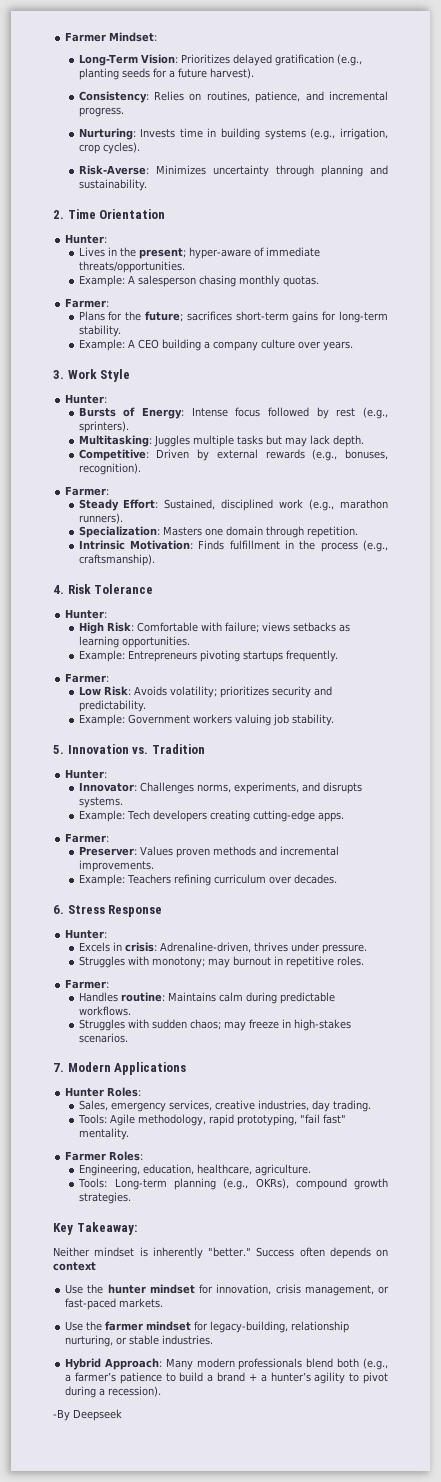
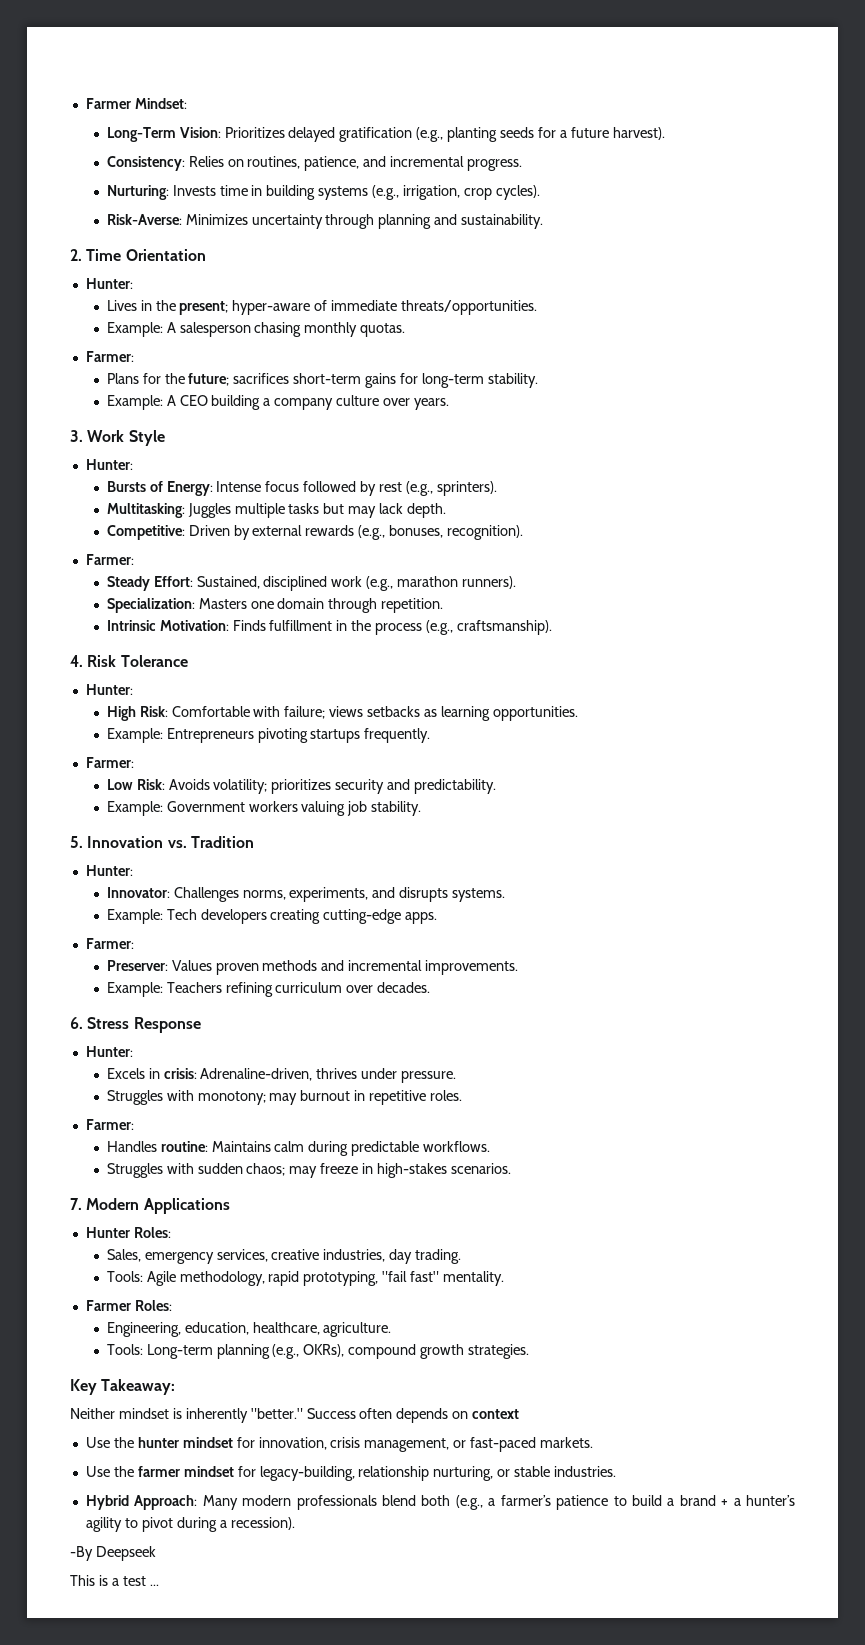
+ This is a test ...

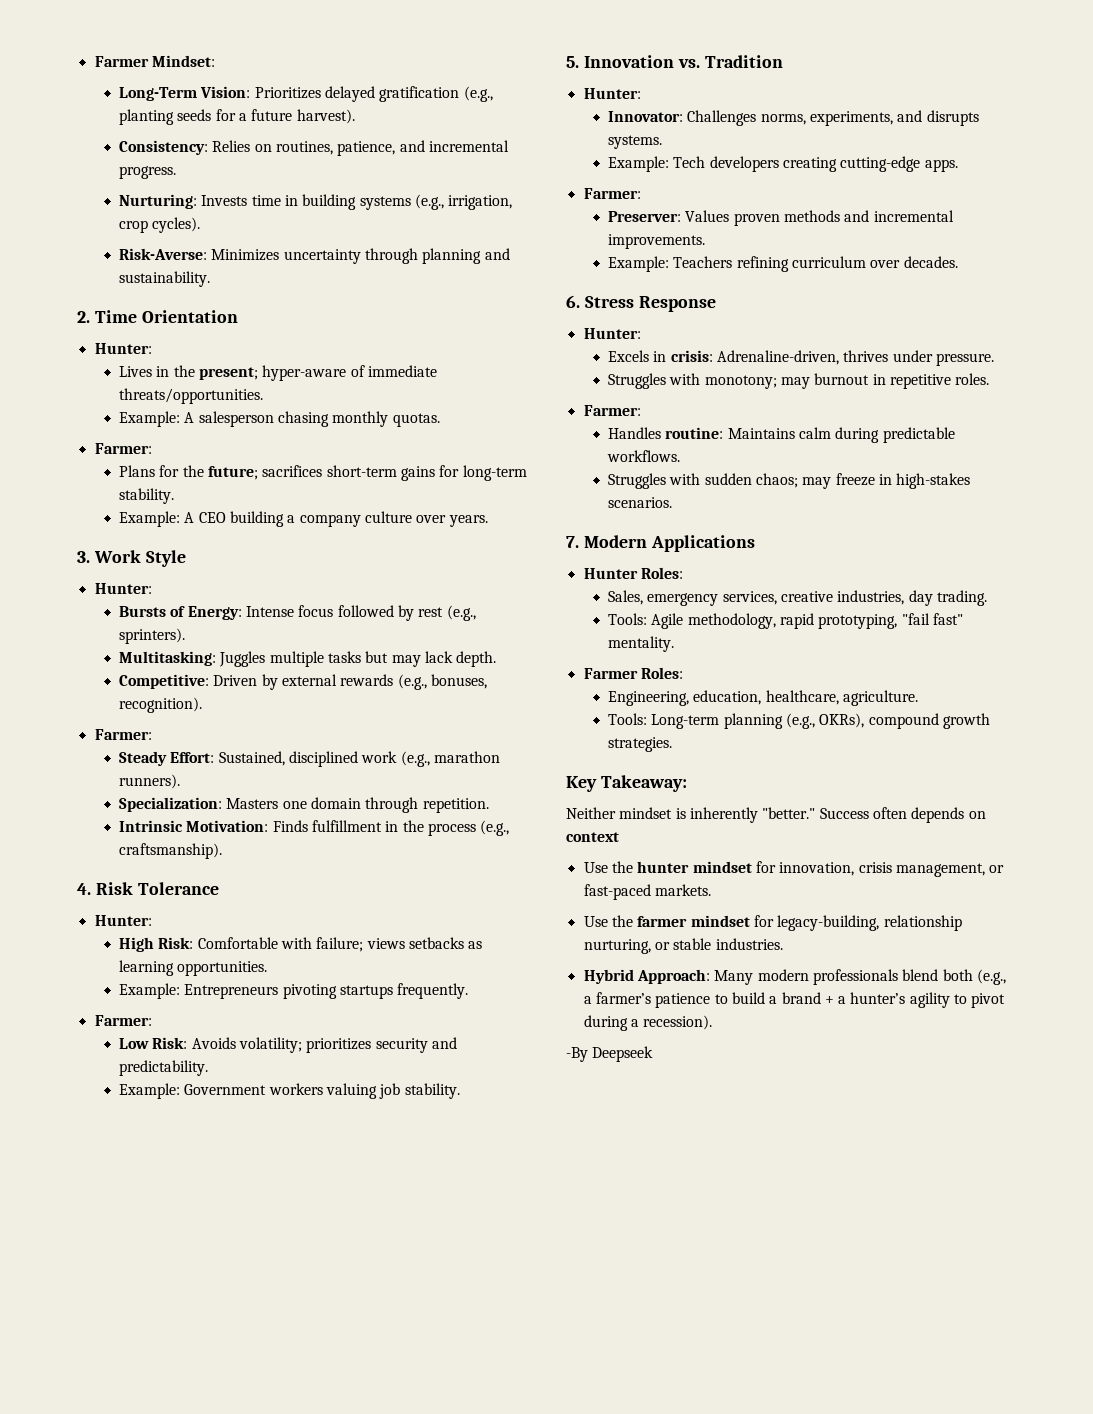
- This is a test ...

